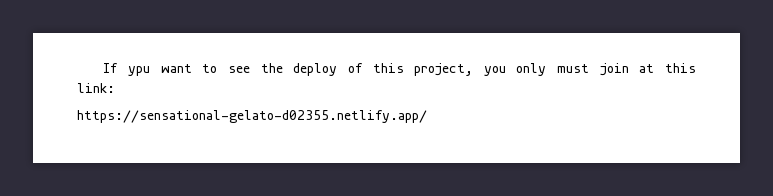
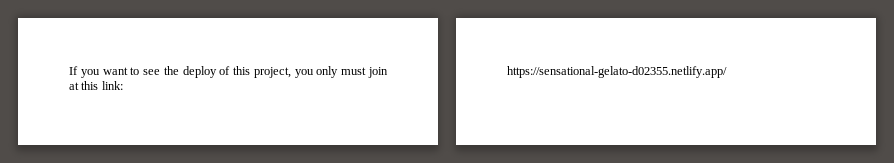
- If ypu want to see the deploy of this project, you only must join at this link:
+ If you want to see the deploy of this project, you only must join at this link:

